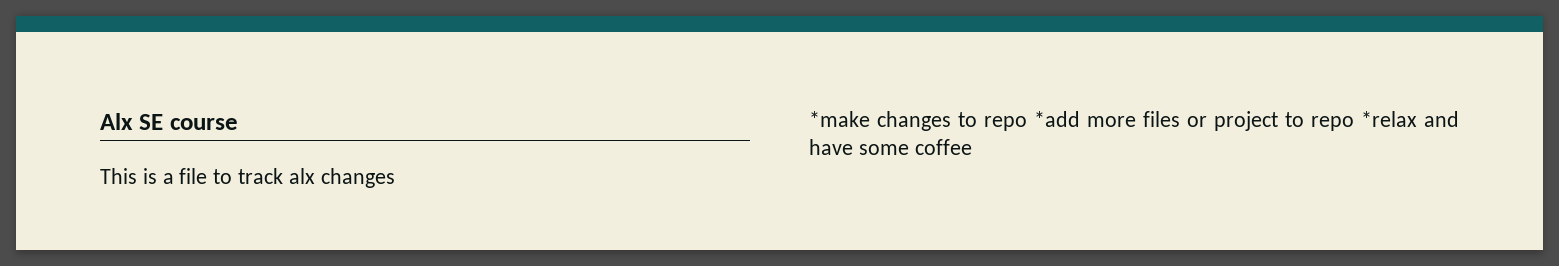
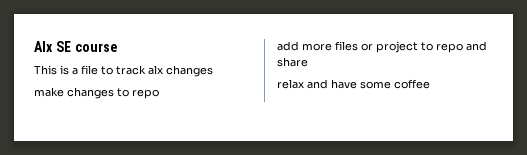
- *make changes to repo *add more files or project to repo *relax and have some coffee
+ make changes to repo
+ add more files or project to repo and share
+ relax and have some coffee

